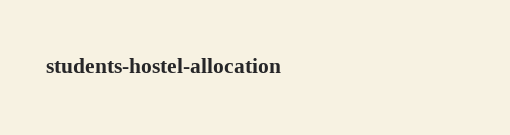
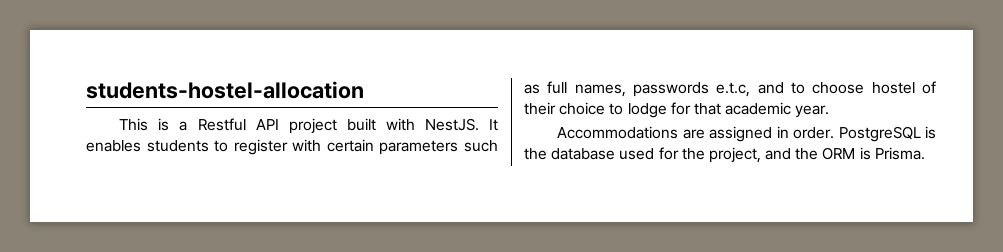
+ This is a Restful API project built with NestJS. It enables students to register with certain parameters such as full names, passwords e.t.c, and to choose hostel of their choice to lodge for that academic year.
+ Accommodations are assigned in order. PostgreSQL is the database used for the project, and the ORM is Prisma.

